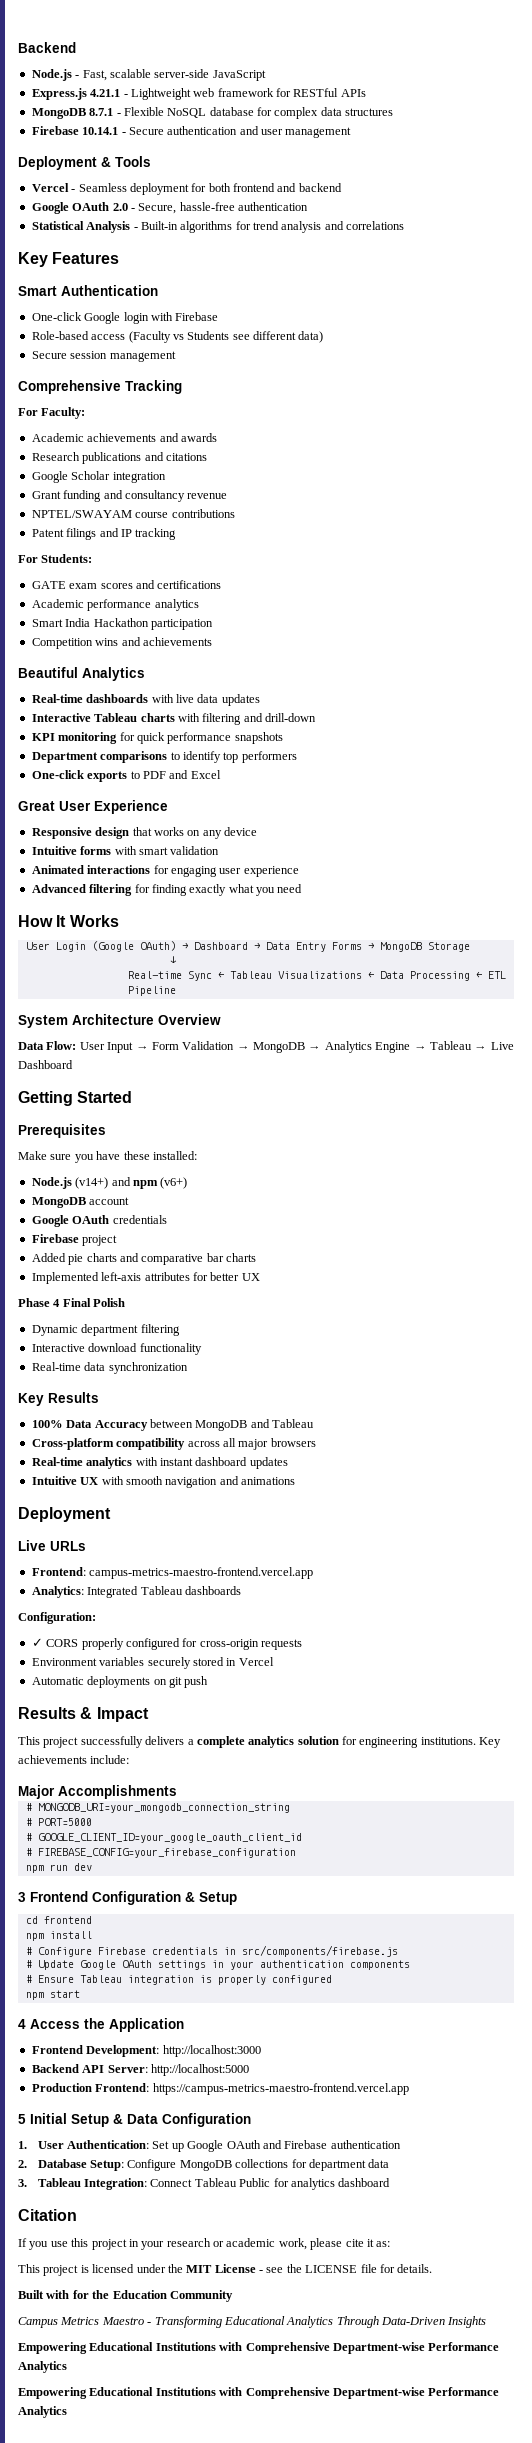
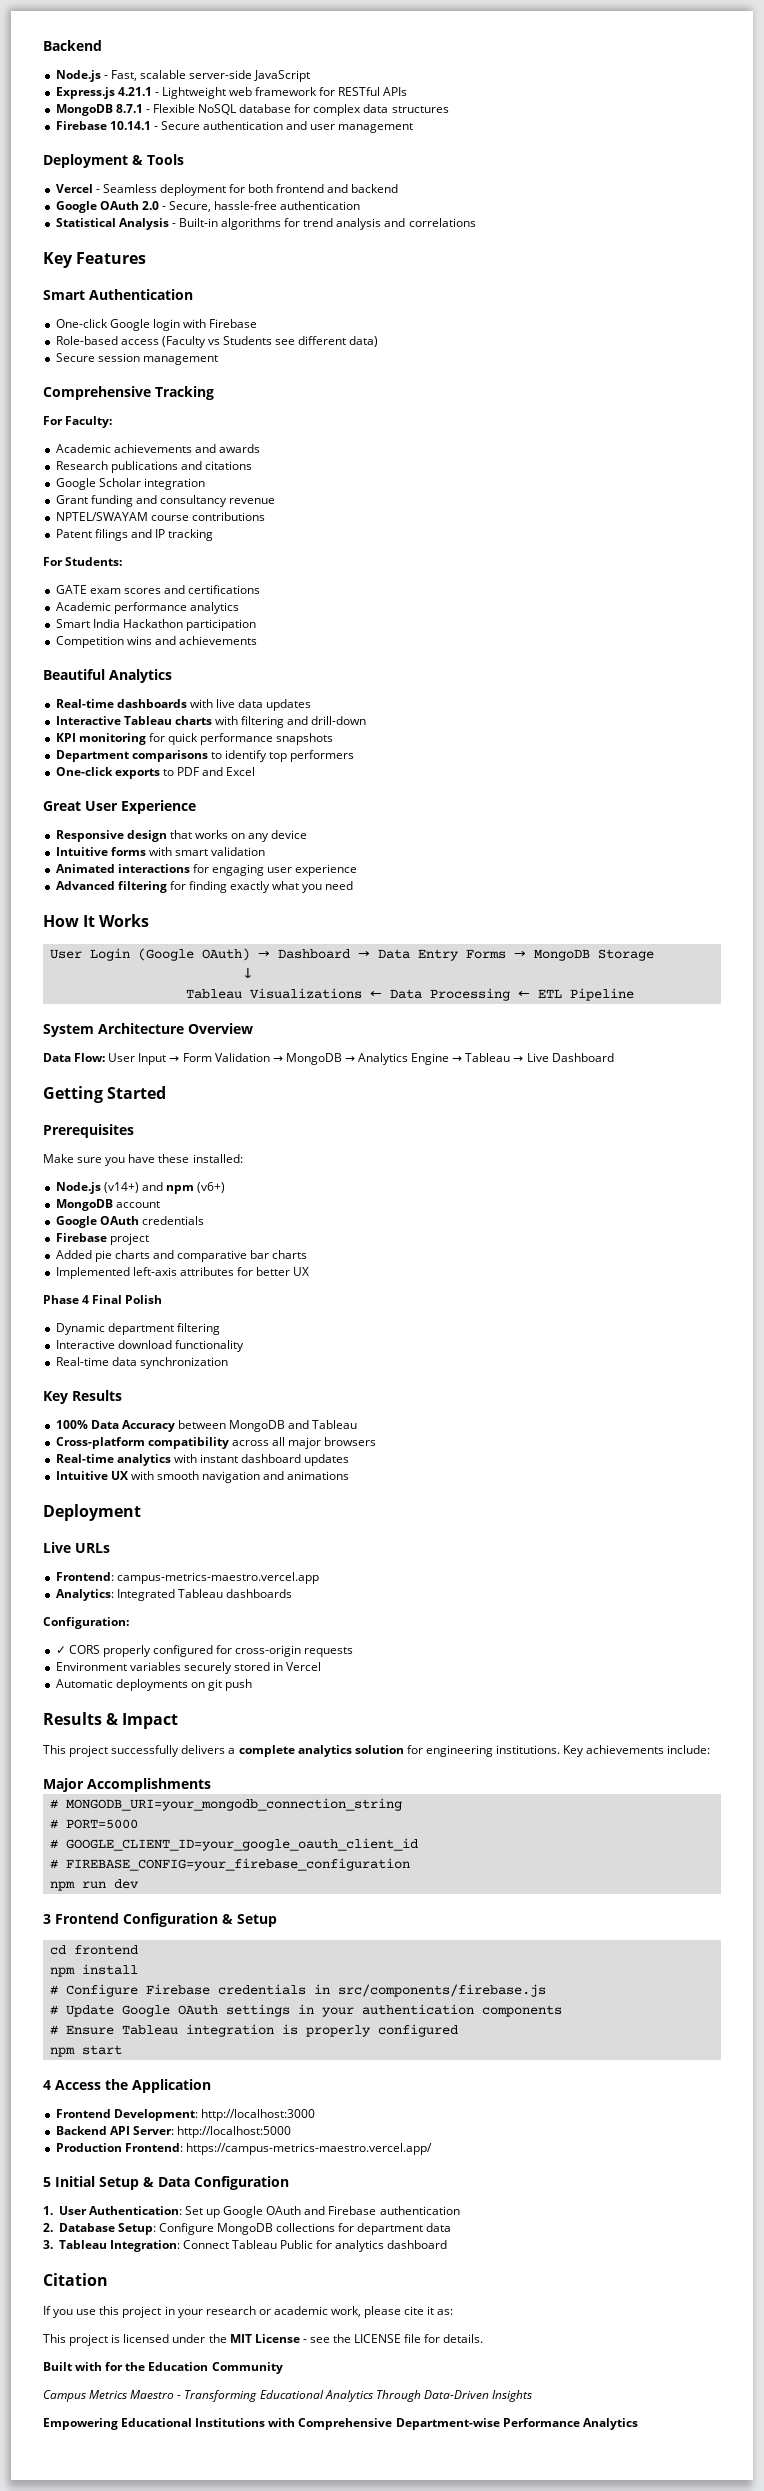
- Real-time Sync ← Tableau Visualizations ← Data Processing ← ETL Pipeline
+ Tableau Visualizations ← Data Processing ← ETL Pipeline
- Frontend: campus-metrics-maestro-frontend.vercel.app
+ Frontend: campus-metrics-maestro.vercel.app
- Production Frontend: https://campus-metrics-maestro-frontend.vercel.app
+ Production Frontend: https://campus-metrics-maestro.vercel.app/
  Campus Metrics Maestro - Transforming Educational Analytics Through Data-Driven Insights
- Empowering Educational Institutions with Comprehensive Department-wise Performance Analytics

